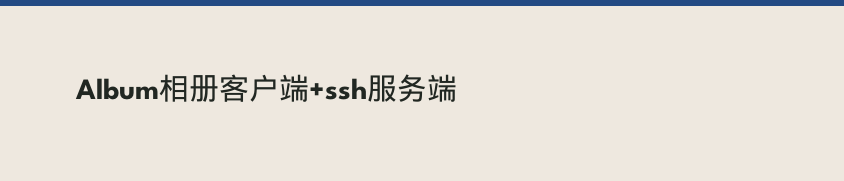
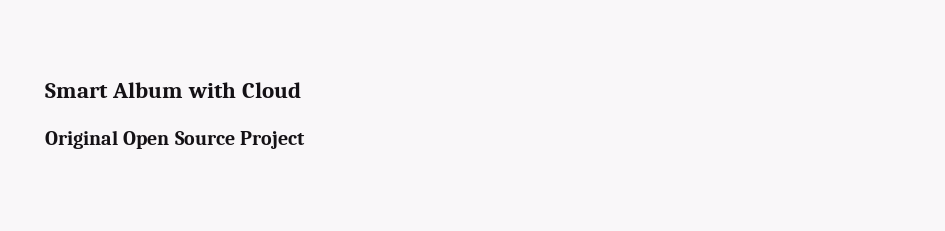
- Album相册客户端+ssh服务端
+ Smart Album with Cloud
+ Original Open Source Project

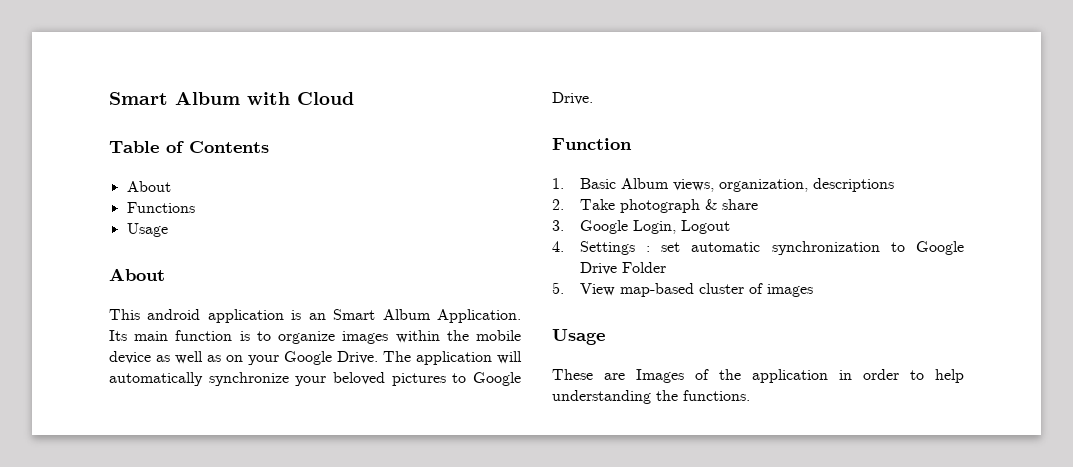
- Original Open Source Project
+ Table of Contents
+ About
+ Functions
+ Usage
+ About
+ This android application is an Smart Album Application. Its main function is to organize images within the mobile device as well as on your Google Drive. The application will automatically synchronize your beloved pictures to Google Drive.
+ Function
+ 1. Basic Album views, organization, descriptions
+ 2. Take photograph & share
+ 3. Google Login, Logout
+ 4. Settings : set automatic synchronization to Google Drive Folder
+ 5. View map-based cluster of images
+ Usage
+ These are Images of the application in order to help understanding the functions.

